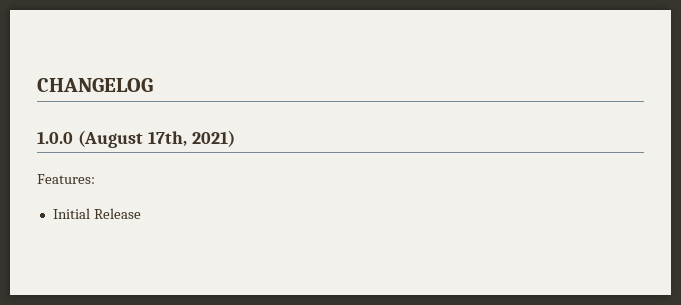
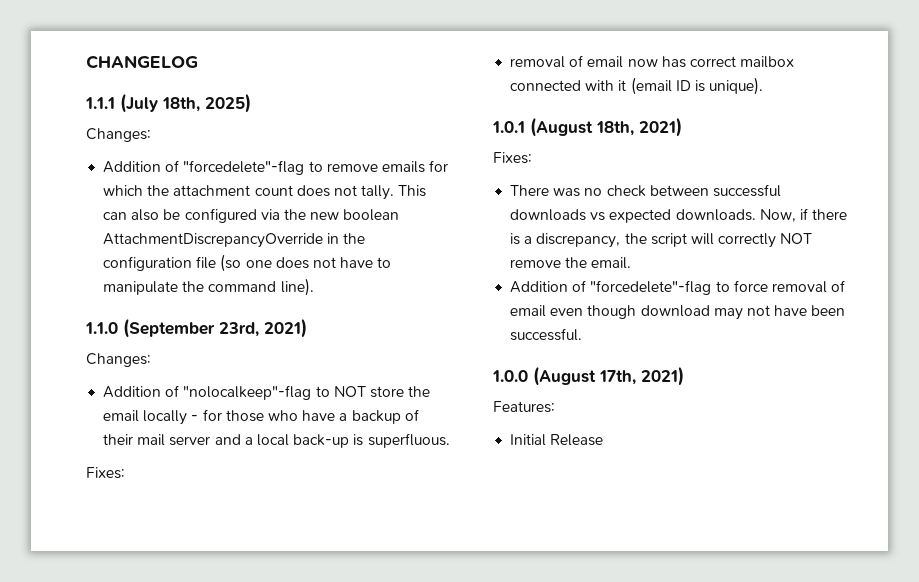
+ 1.1.1 (July 18th, 2025)
+ Changes:
+ Addition of "forcedelete"-flag to remove emails for which the attachment count does not tally. This can also be configured via the new boolean AttachmentDiscrepancyOverride in the configuration file (so one does not have to manipulate the command line).
+ 1.1.0 (September 23rd, 2021)
+ Changes:
+ Addition of "nolocalkeep"-flag to NOT store the email locally - for those who have a backup of their mail server and a local back-up is superfluous.
+ Fixes:
+ removal of email now has correct mailbox connected with it (email ID is unique).
+ 1.0.1 (August 18th, 2021)
+ Fixes:
+ There was no check between successful downloads vs expected downloads. Now, if there is a discrepancy, the script will correctly NOT remove the email.
+ Addition of "forcedelete"-flag to force removal of email even though download may not have been successful.

